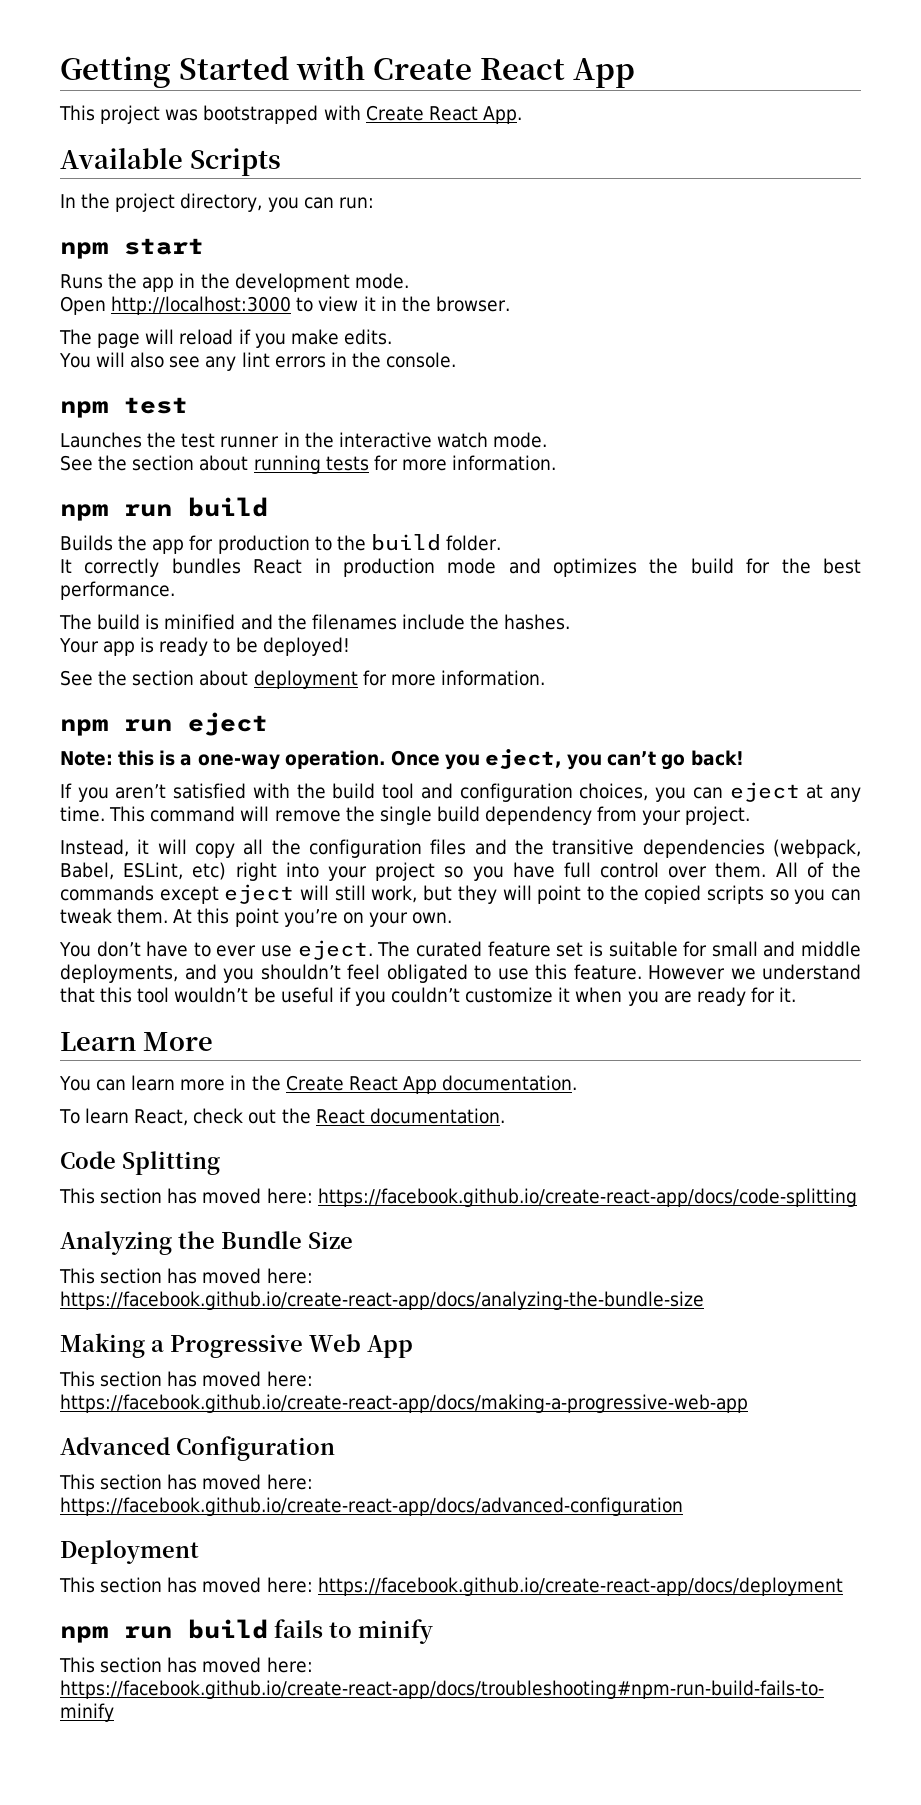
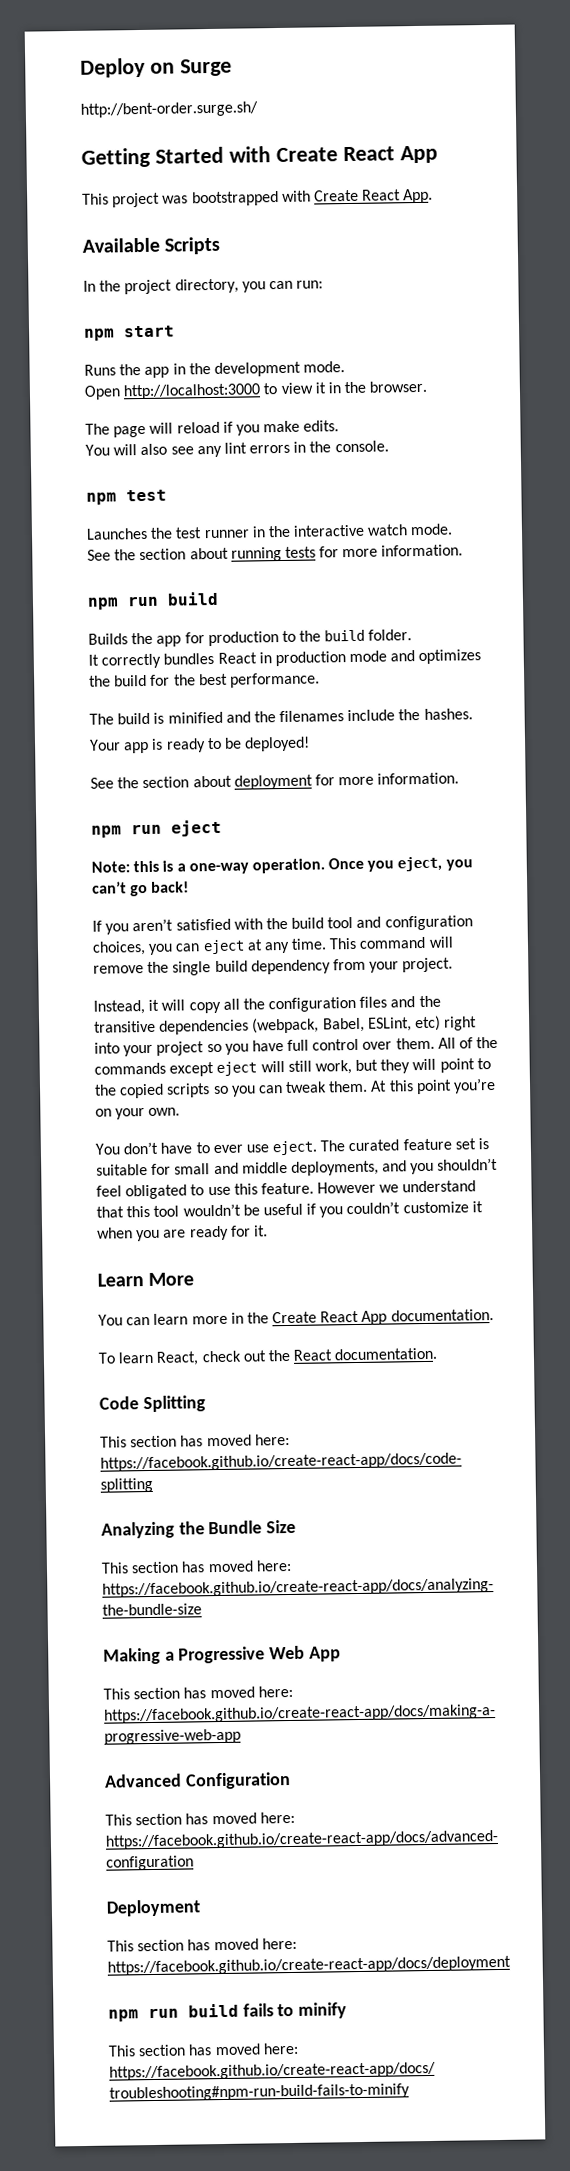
+ Deploy on Surge
+ http://bent-order.surge.sh/

